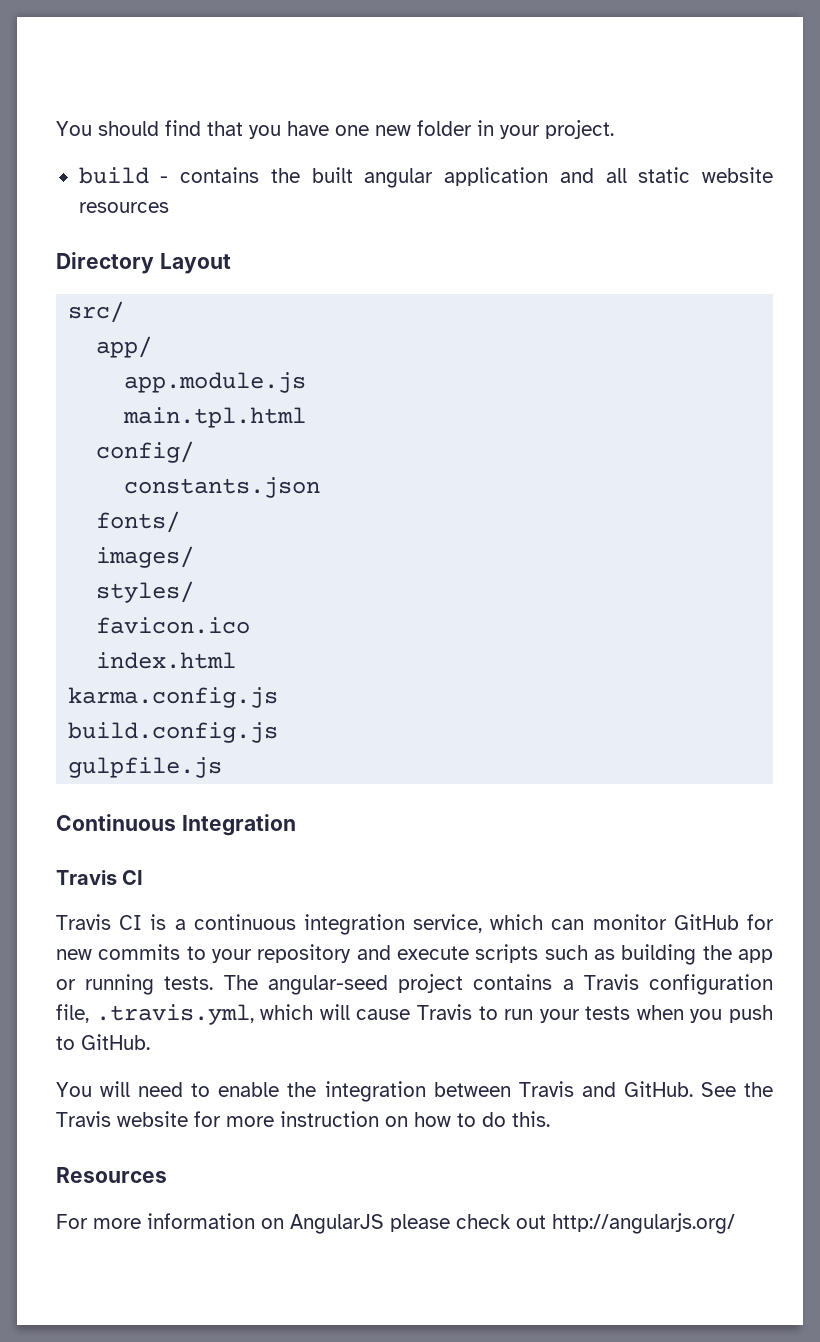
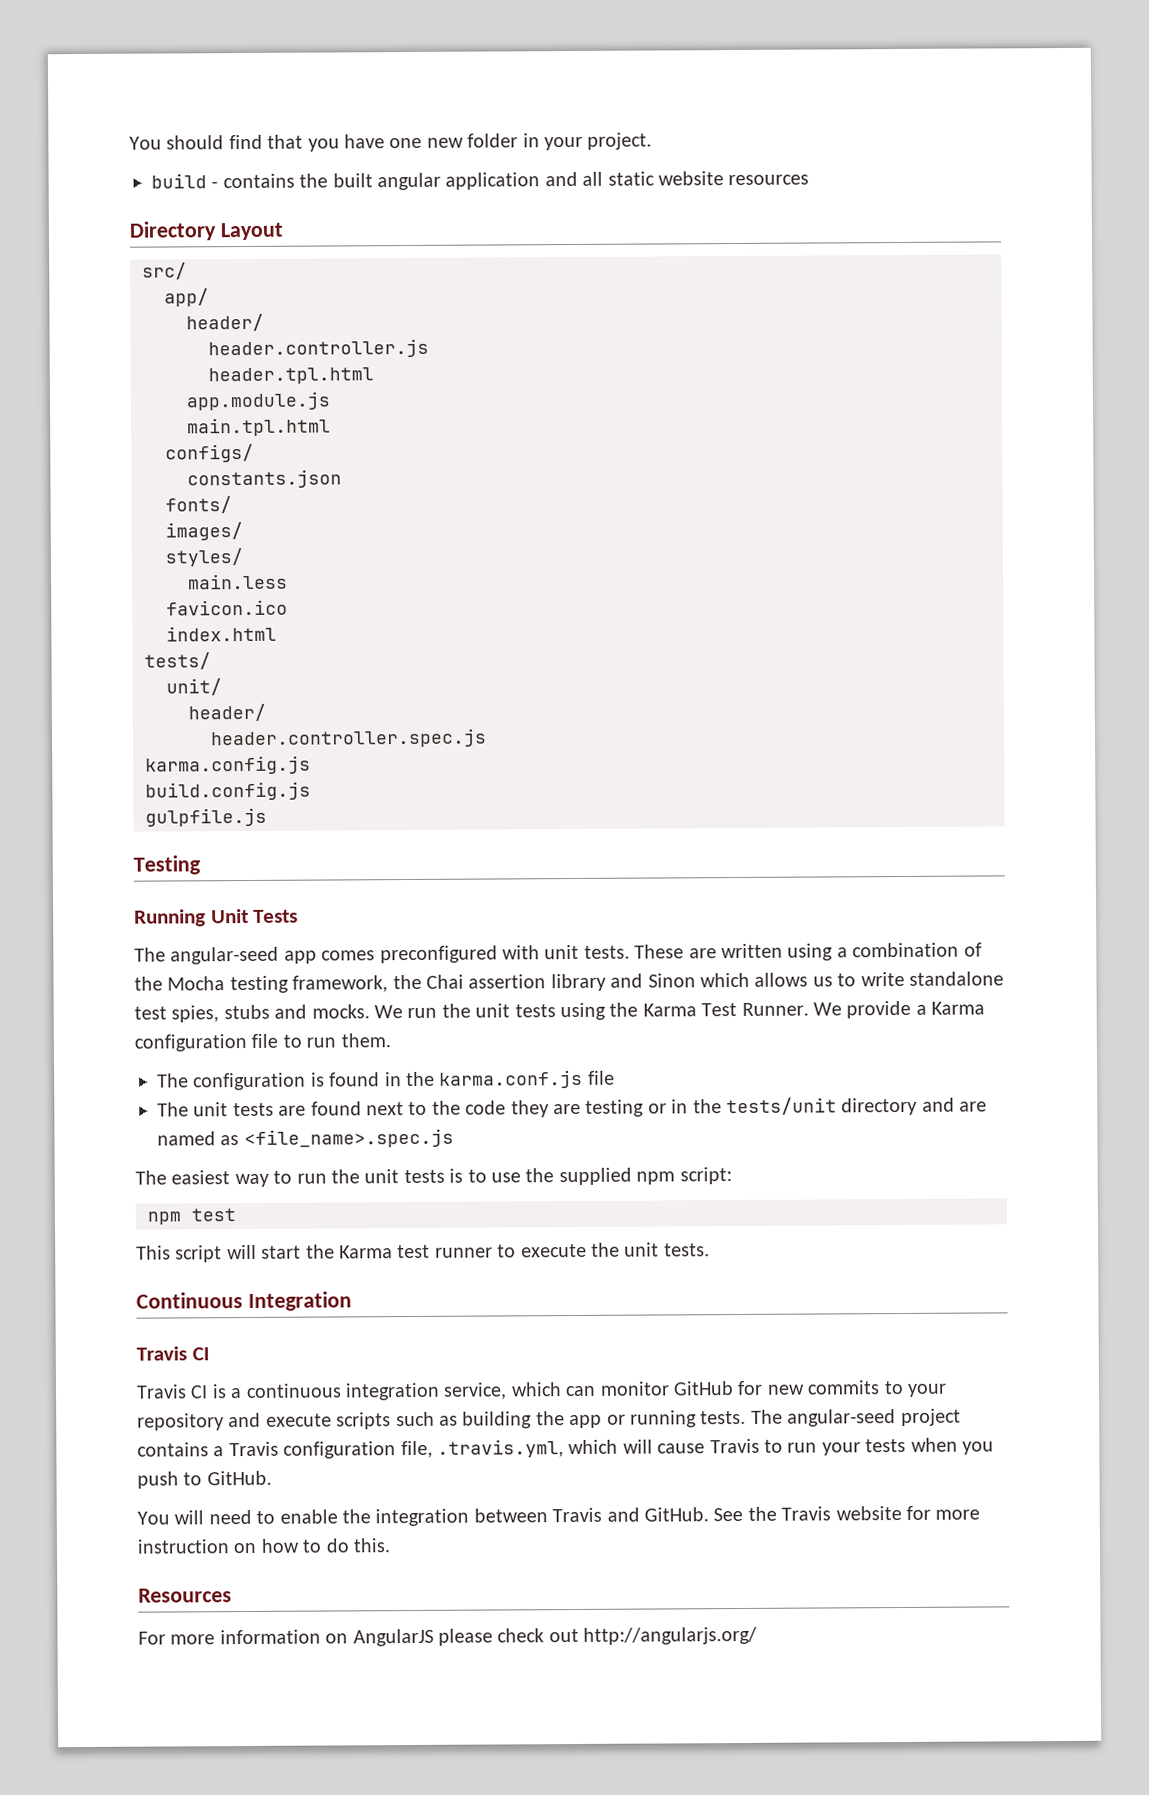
  app/
+ header/
+ header.controller.js
+ header.tpl.html
- config/
+ configs/
+ main.less
+ tests/
+ unit/
+ header/
+ header.controller.spec.js
+ Testing
+ Running Unit Tests
+ The angular-seed app comes preconfigured with unit tests. These are written using a combination of the Mocha testing framework, the Chai assertion library and Sinon which allows us to write standalone test spies, stubs and mocks. We run the unit tests using the Karma Test Runner. We provide a Karma configuration file to run them.
+ The configuration is found in the karma.conf.js file
+ The unit tests are found next to the code they are testing or in the tests/unit directory and are named as <file_name>.spec.js
+ The easiest way to run the unit tests is to use the supplied npm script:
+ npm test
+ This script will start the Karma test runner to execute the unit tests.

